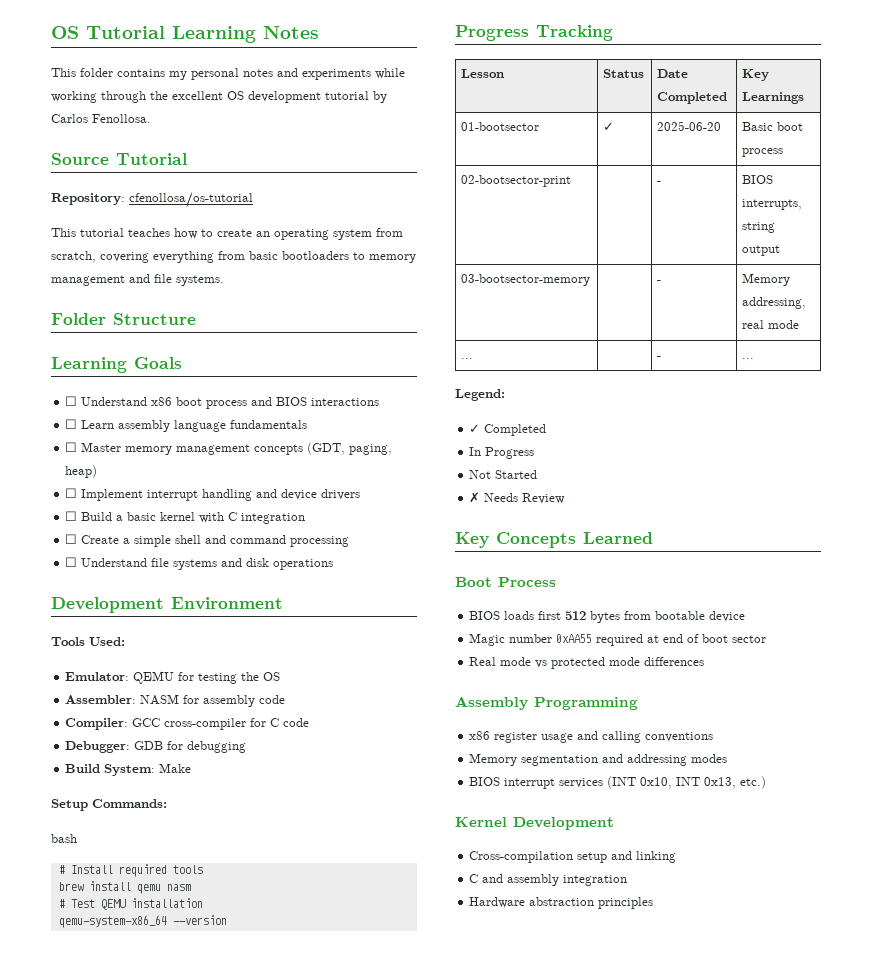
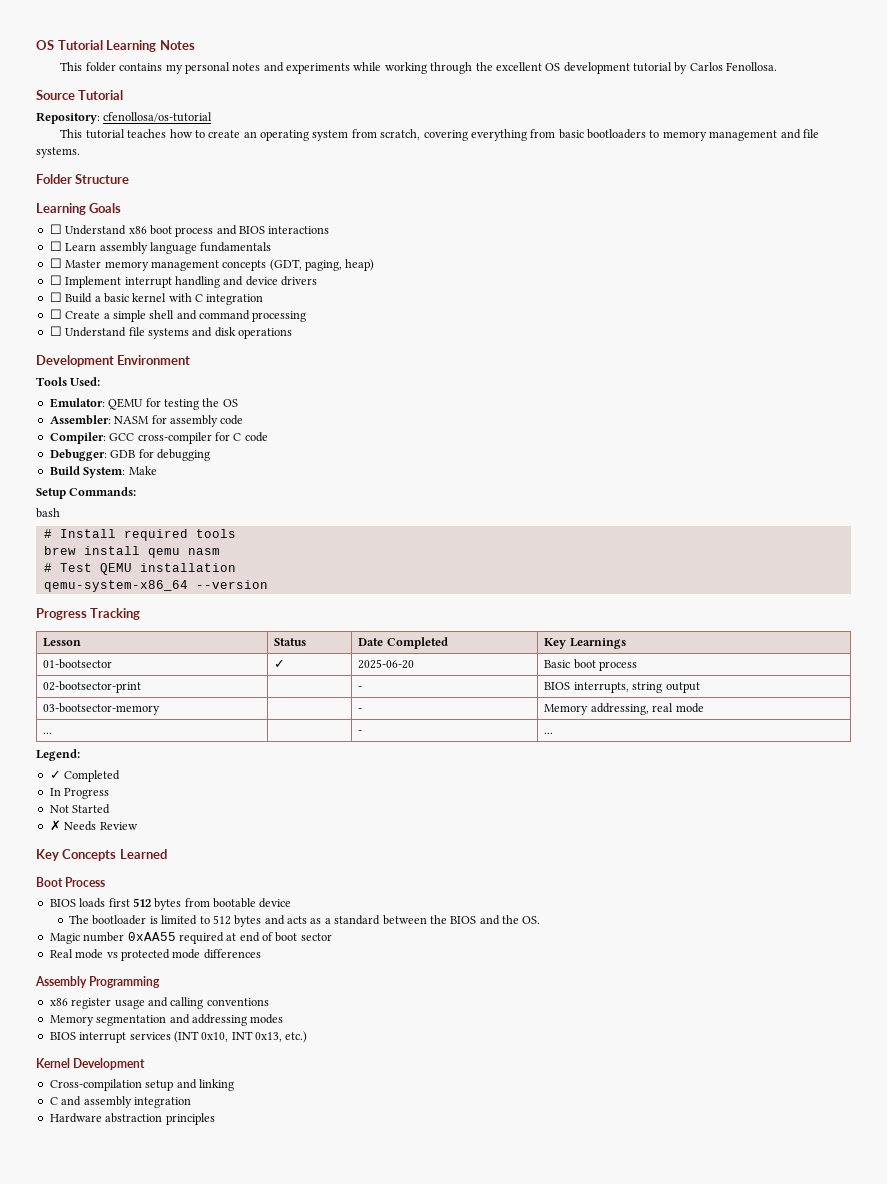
+ The bootloader is limited to 512 bytes and acts as a standard between the BIOS and the OS.

